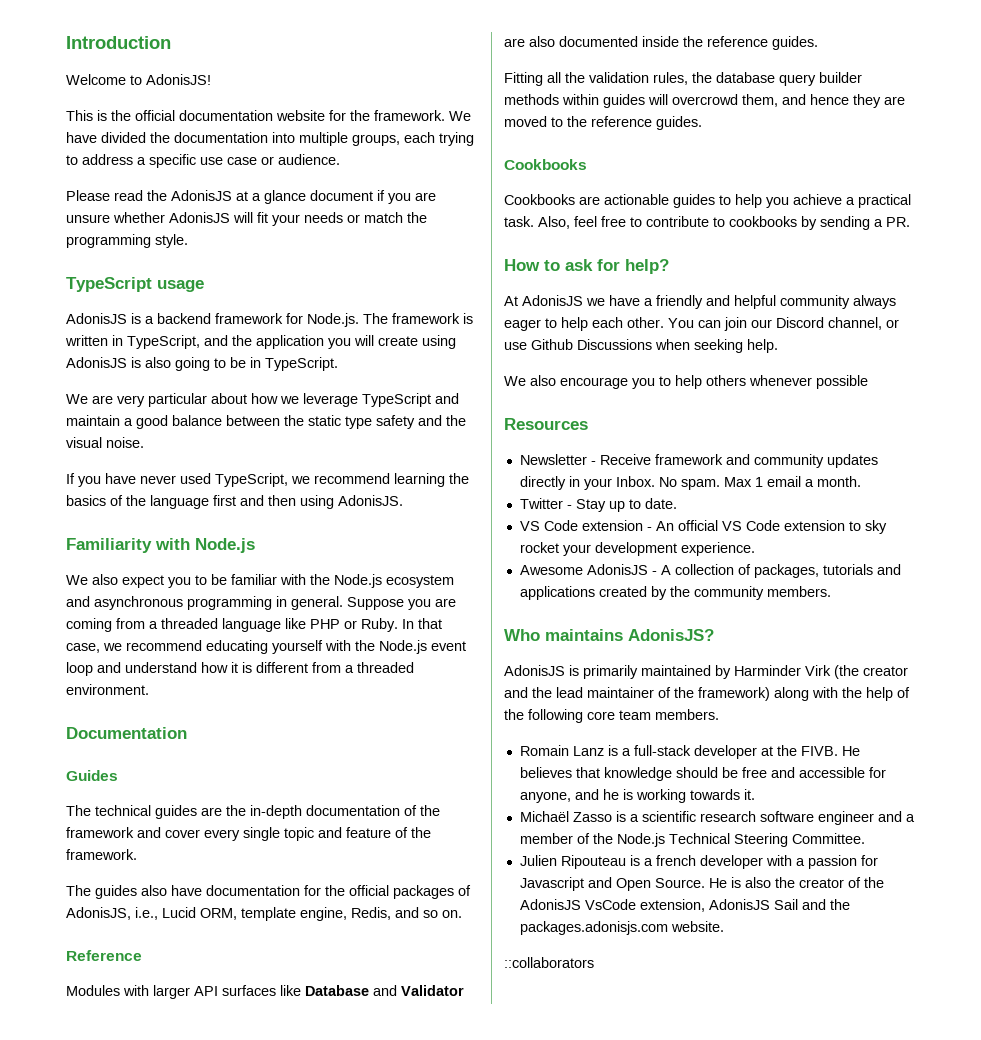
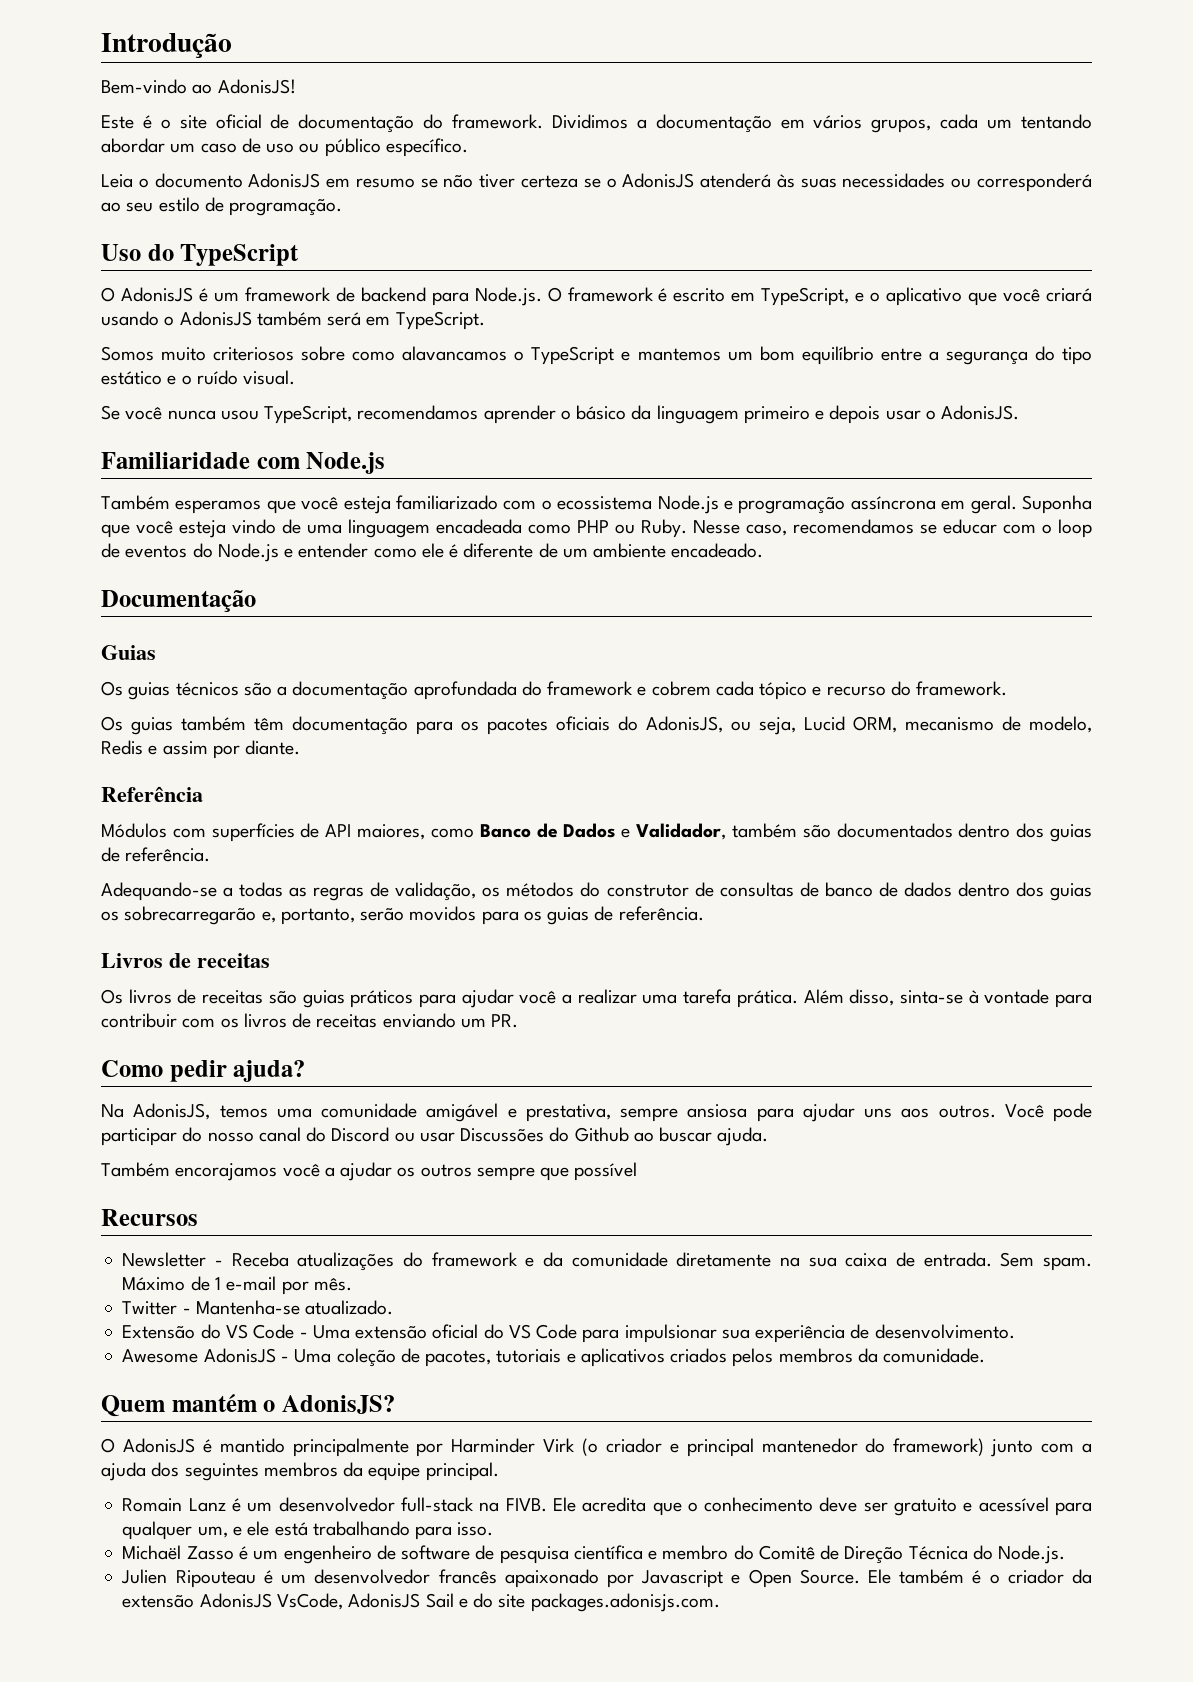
- Introduction
- Welcome to AdonisJS!
- This is the official documentation website for the framework. We have divided the documentation into multiple groups, each trying to address a specific use case or audience.
- Please read the AdonisJS at a glance document if you are unsure whether AdonisJS will fit your needs or match the programming style.
- TypeScript usage
- AdonisJS is a backend framework for Node.js. The framework is written in TypeScript, and the application you will create using AdonisJS is also going to be in TypeScript.
- We are very particular about how we leverage TypeScript and maintain a good balance between the static type safety and the visual noise.
- If you have never used TypeScript, we recommend learning the basics of the language first and then using AdonisJS.
+ Introdução
+ Bem-vindo ao AdonisJS!
+ Este é o site oficial de documentação do framework. Dividimos a documentação em vários grupos, cada um tentando abordar um caso de uso ou público específico.
+ Leia o documento AdonisJS em resumo se não tiver certeza se o AdonisJS atenderá às suas necessidades ou corresponderá ao seu estilo de programação.
+ Uso do TypeScript
+ O AdonisJS é um framework de backend para Node.js. O framework é escrito em TypeScript, e o aplicativo que você criará usando o AdonisJS também será em TypeScript.
+ Somos muito criteriosos sobre como alavancamos o TypeScript e mantemos um bom equilíbrio entre a segurança do tipo estático e o ruído visual.
+ Se você nunca usou TypeScript, recomendamos aprender o básico da linguagem primeiro e depois usar o AdonisJS.
- Familiarity with Node.js
+ Familiaridade com Node.js
- We also expect you to be familiar with the Node.js ecosystem and asynchronous programming in general. Suppose you are coming from a threaded language like PHP or Ruby. In that case, we recommend educating yourself with the Node.js event loop and understand how it is different from a threaded environment.
- Documentation
- Guides
- The technical guides are the in-depth documentation of the framework and cover every single topic and feature of the framework.
- The guides also have documentation for the official packages of AdonisJS, i.e., Lucid ORM, template engine, Redis, and so on.
- Reference
- Modules with larger API surfaces like Database and Validator are also documented inside the reference guides.
- Fitting all the validation rules, the database query builder methods within guides will overcrowd them, and hence they are moved to the reference guides.
- Cookbooks
- Cookbooks are actionable guides to help you achieve a practical task. Also, feel free to contribute to cookbooks by sending a PR.
- How to ask for help?
- At AdonisJS we have a friendly and helpful community always eager to help each other. You can join our Discord channel, or use Github Discussions when seeking help.
- We also encourage you to help others whenever possible
- Resources
- Newsletter - Receive framework and community updates directly in your Inbox. No spam. Max 1 email a month.
- Twitter - Stay up to date.
- VS Code extension - An official VS Code extension to sky rocket your development experience.
- Awesome AdonisJS - A collection of packages, tutorials and applications created by the community members.
- Who maintains AdonisJS?
- AdonisJS is primarily maintained by Harminder Virk (the creator and the lead maintainer of the framework) along with the help of the following core team members.
- Romain Lanz is a full-stack developer at the FIVB. He believes that knowledge should be free and accessible for anyone, and he is working towards it.
- Michaël Zasso is a scientific research software engineer and a member of the Node.js Technical Steering Committee.
- Julien Ripouteau is a french developer with a passion for Javascript and Open Source. He is also the creator of the AdonisJS VsCode extension, AdonisJS Sail and the packages.adonisjs.com website.
- ::collaborators
+ Também esperamos que você esteja familiarizado com o ecossistema Node.js e programação assíncrona em geral. Suponha que você esteja vindo de uma linguagem encadeada como PHP ou Ruby. Nesse caso, recomendamos se educar com o loop de eventos do Node.js e entender como ele é diferente de um ambiente encadeado.
+ Documentação
+ Guias
+ Os guias técnicos são a documentação aprofundada do framework e cobrem cada tópico e recurso do framework.
+ Os guias também têm documentação para os pacotes oficiais do AdonisJS, ou seja, Lucid ORM, mecanismo de modelo, Redis e assim por diante.
+ Referência
+ Módulos com superfícies de API maiores, como Banco de Dados e Validador, também são documentados dentro dos guias de referência.
+ Adequando-se a todas as regras de validação, os métodos do construtor de consultas de banco de dados dentro dos guias os sobrecarregarão e, portanto, serão movidos para os guias de referência.
+ Livros de receitas
+ Os livros de receitas são guias práticos para ajudar você a realizar uma tarefa prática. Além disso, sinta-se à vontade para contribuir com os livros de receitas enviando um PR.
+ Como pedir ajuda?
+ Na AdonisJS, temos uma comunidade amigável e prestativa, sempre ansiosa para ajudar uns aos outros. Você pode participar do nosso canal do Discord ou usar Discussões do Github ao buscar ajuda.
+ Também encorajamos você a ajudar os outros sempre que possível
+ Recursos
+ Newsletter - Receba atualizações do framework e da comunidade diretamente na sua caixa de entrada. Sem spam. Máximo de 1 e-mail por mês.
+ Twitter - Mantenha-se atualizado.
+ Extensão do VS Code - Uma extensão oficial do VS Code para impulsionar sua experiência de desenvolvimento.
+ Awesome AdonisJS - Uma coleção de pacotes, tutoriais e aplicativos criados pelos membros da comunidade.
+ Quem mantém o AdonisJS?
+ O AdonisJS é mantido principalmente por Harminder Virk (o criador e principal mantenedor do framework) junto com a ajuda dos seguintes membros da equipe principal.
+ Romain Lanz é um desenvolvedor full-stack na FIVB. Ele acredita que o conhecimento deve ser gratuito e acessível para qualquer um, e ele está trabalhando para isso.
+ Michaël Zasso é um engenheiro de software de pesquisa científica e membro do Comitê de Direção Técnica do Node.js.
+ Julien Ripouteau é um desenvolvedor francês apaixonado por Javascript e Open Source. Ele também é o criador da extensão AdonisJS VsCode, AdonisJS Sail e do site packages.adonisjs.com.

